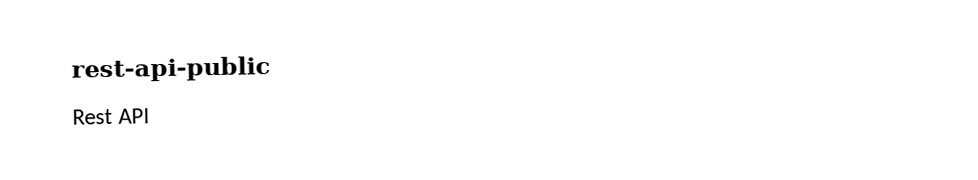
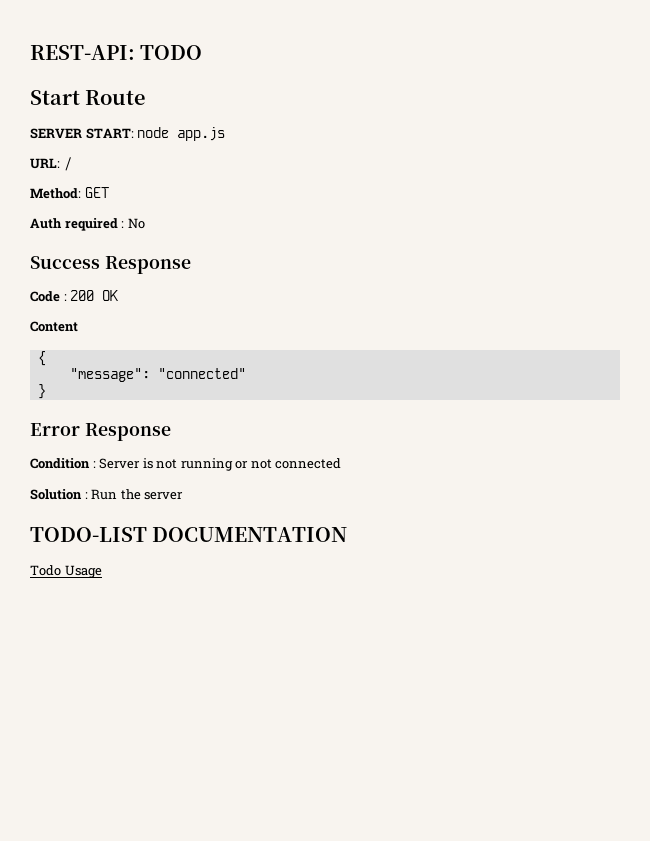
- rest-api-public
- Rest API
+ REST-API: TODO
+ Start Route
+ SERVER START: node app.js
+ URL: /
+ Method: GET
+ Auth required : No
+ Success Response
+ Code : 200 OK
+ Content
+ {
+ "message": "connected"
+ }
+ Error Response
+ Condition : Server is not running or not connected
+ Solution : Run the server
+ TODO-LIST DOCUMENTATION
+ Todo Usage

